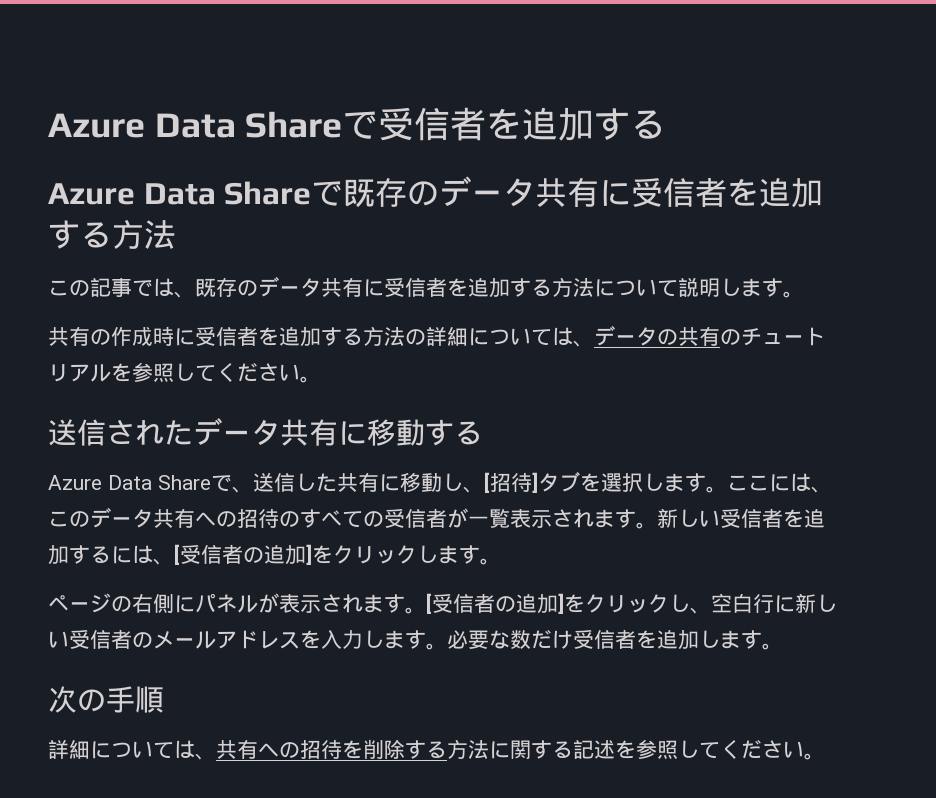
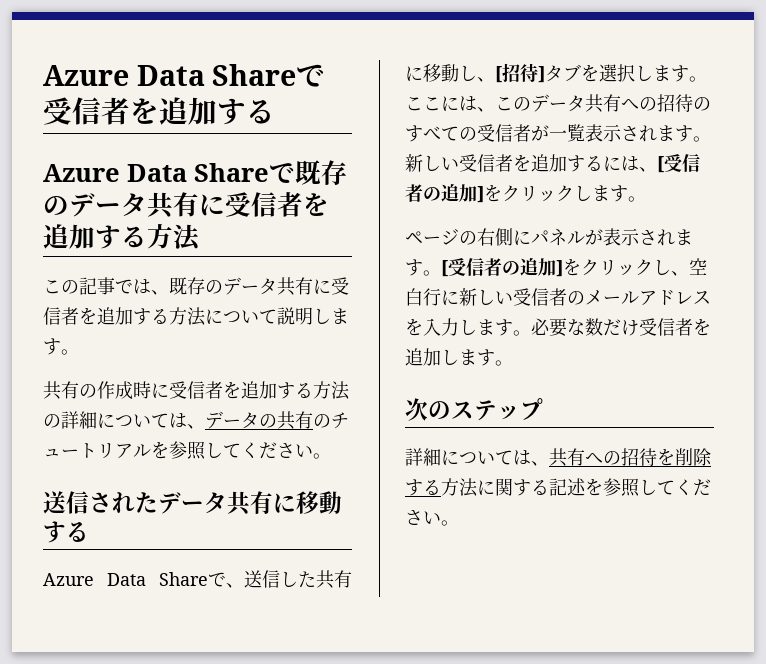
- 次の手順
+ 次のステップ

